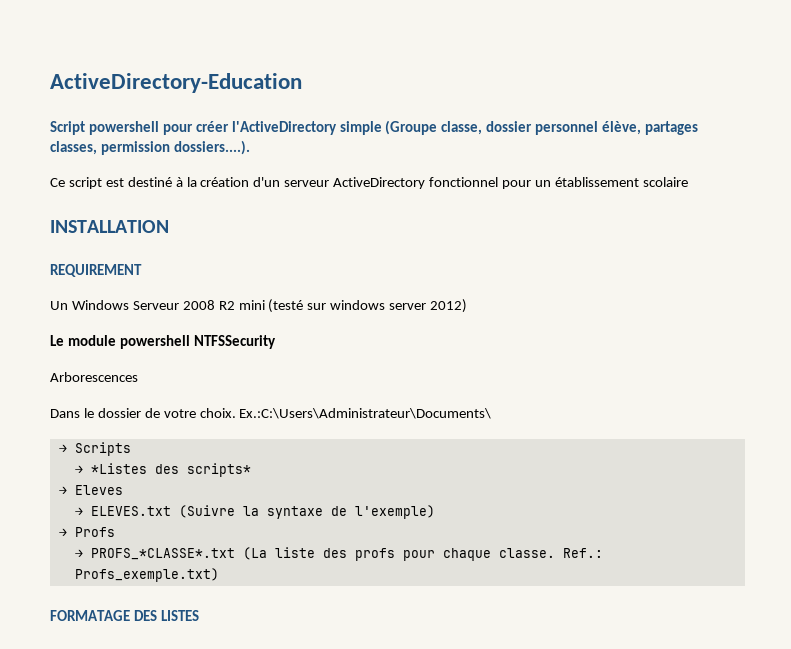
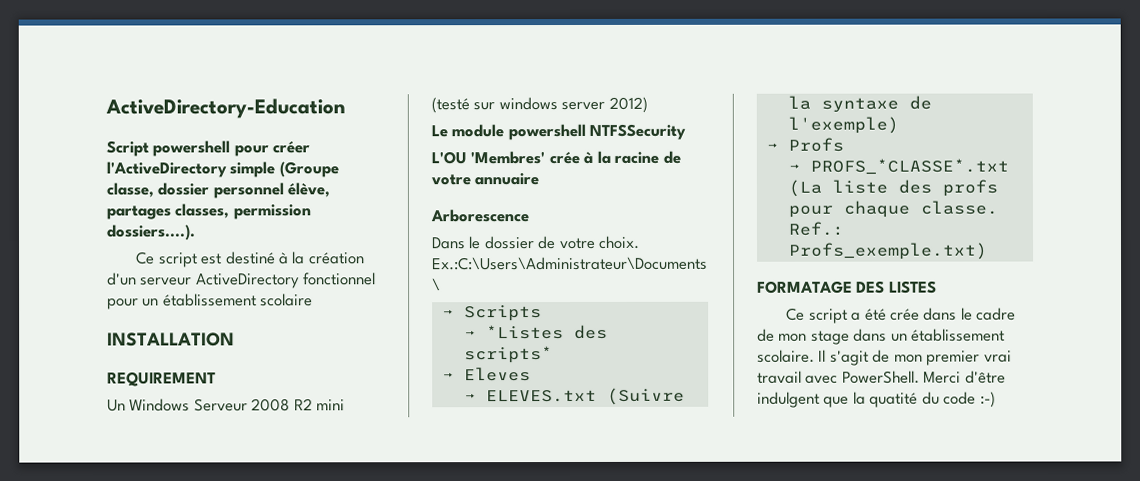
- Arborescences
+ L'OU 'Membres' crée à la racine de votre annuaire
+ Arborescence
+ Ce script a été crée dans le cadre de mon stage dans un établissement scolaire. Il s'agit de mon premier vrai travail avec PowerShell. Merci d'être indulgent que la quatité du code :-)

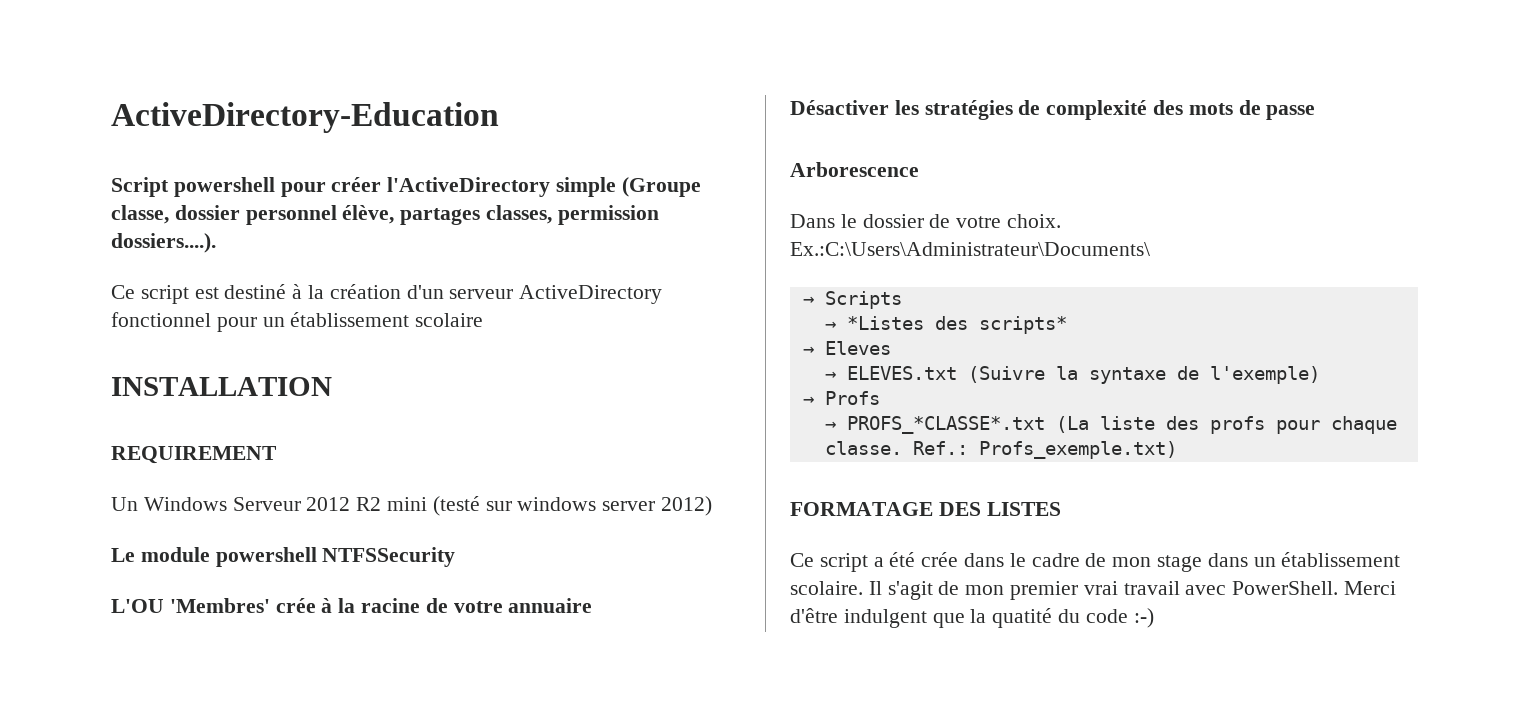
- Un Windows Serveur 2008 R2 mini (testé sur windows server 2012)
+ Un Windows Serveur 2012 R2 mini (testé sur windows server 2012)
+ Désactiver les stratégies de complexité des mots de passe

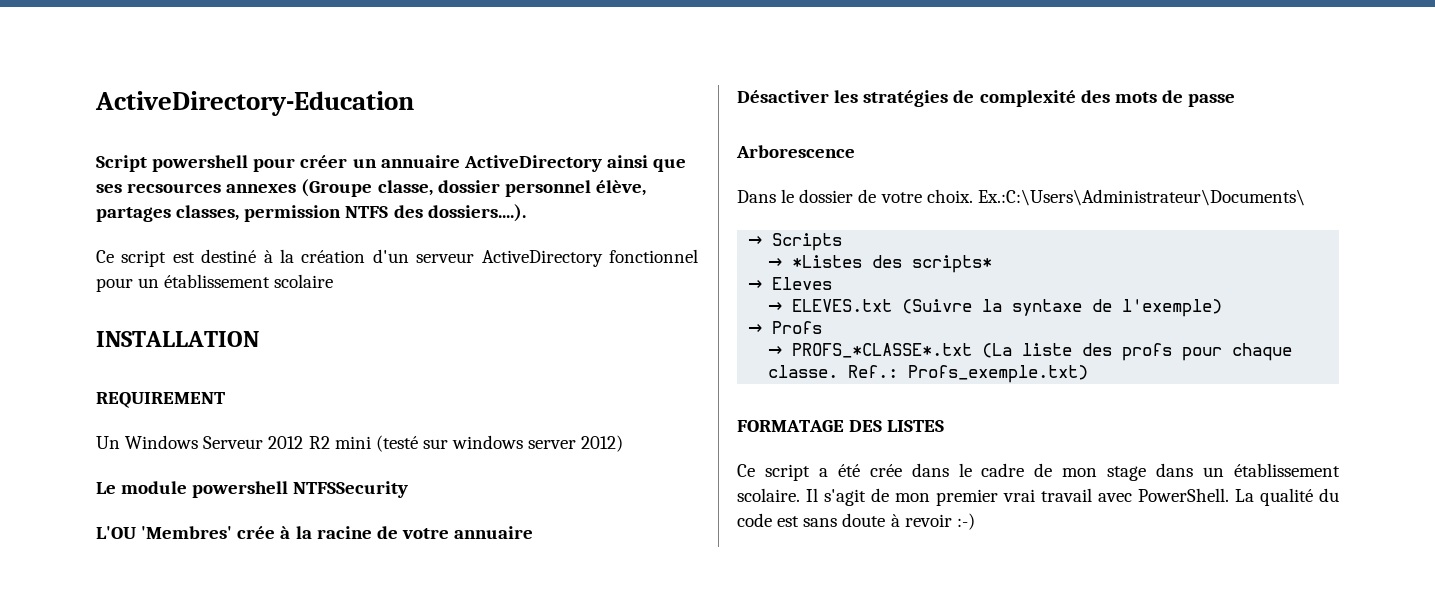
- Script powershell pour créer l'ActiveDirectory simple (Groupe classe, dossier personnel élève, partages classes, permission dossiers....).
+ Script powershell pour créer un annuaire ActiveDirectory ainsi que ses recsources annexes (Groupe classe, dossier personnel élève, partages classes, permission NTFS des dossiers....).
- Merci d'être indulgent que la quatité du code :-)
+ La qualité du code est sans doute à revoir :-)

